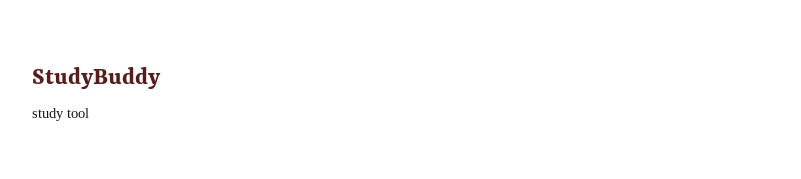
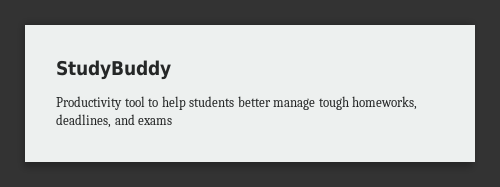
- study tool
+ Productivity tool to help students better manage tough homeworks, deadlines, and exams

